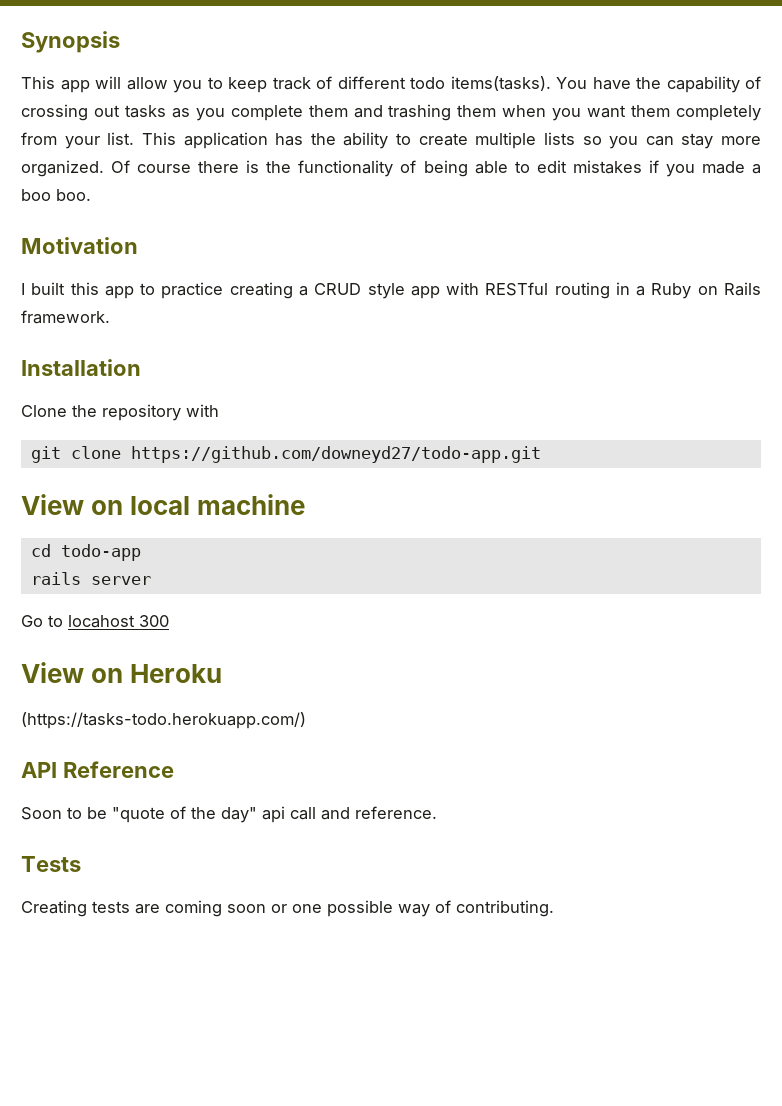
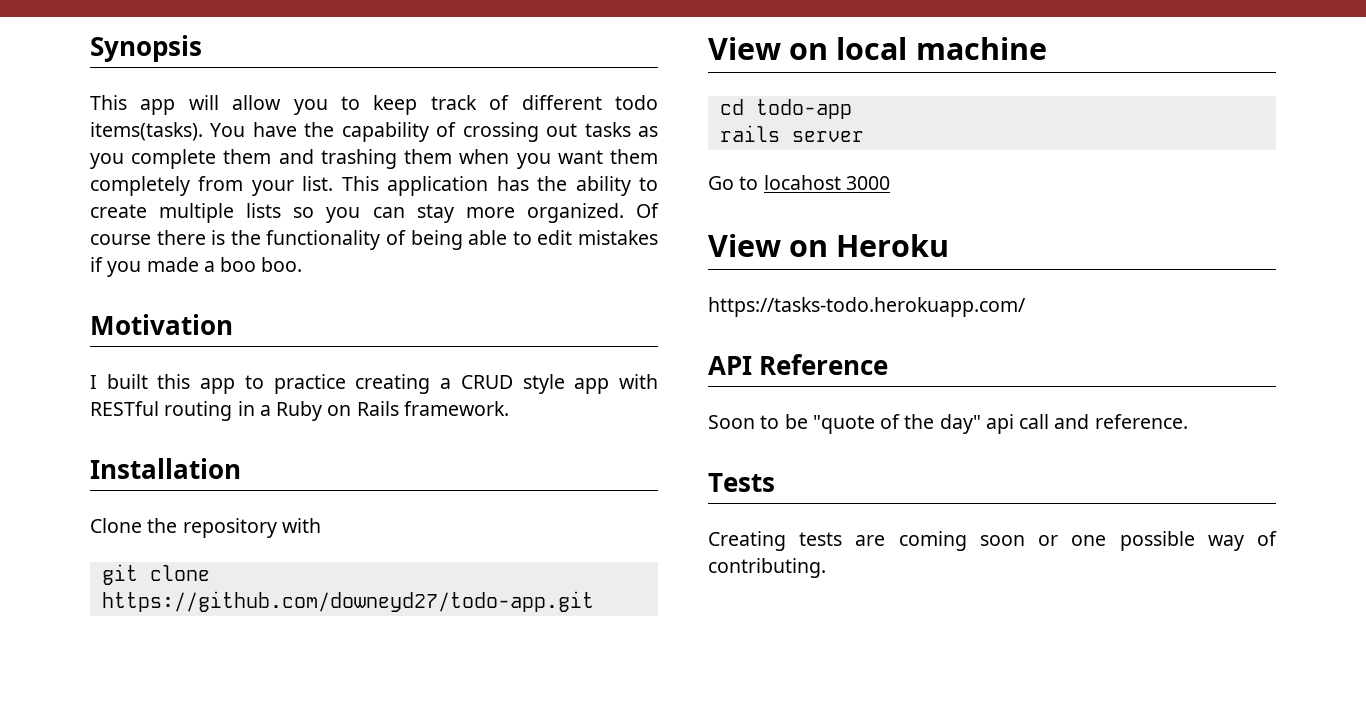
- Go to locahost 300
+ Go to locahost 3000
- (https://tasks-todo.herokuapp.com/)
+ https://tasks-todo.herokuapp.com/

